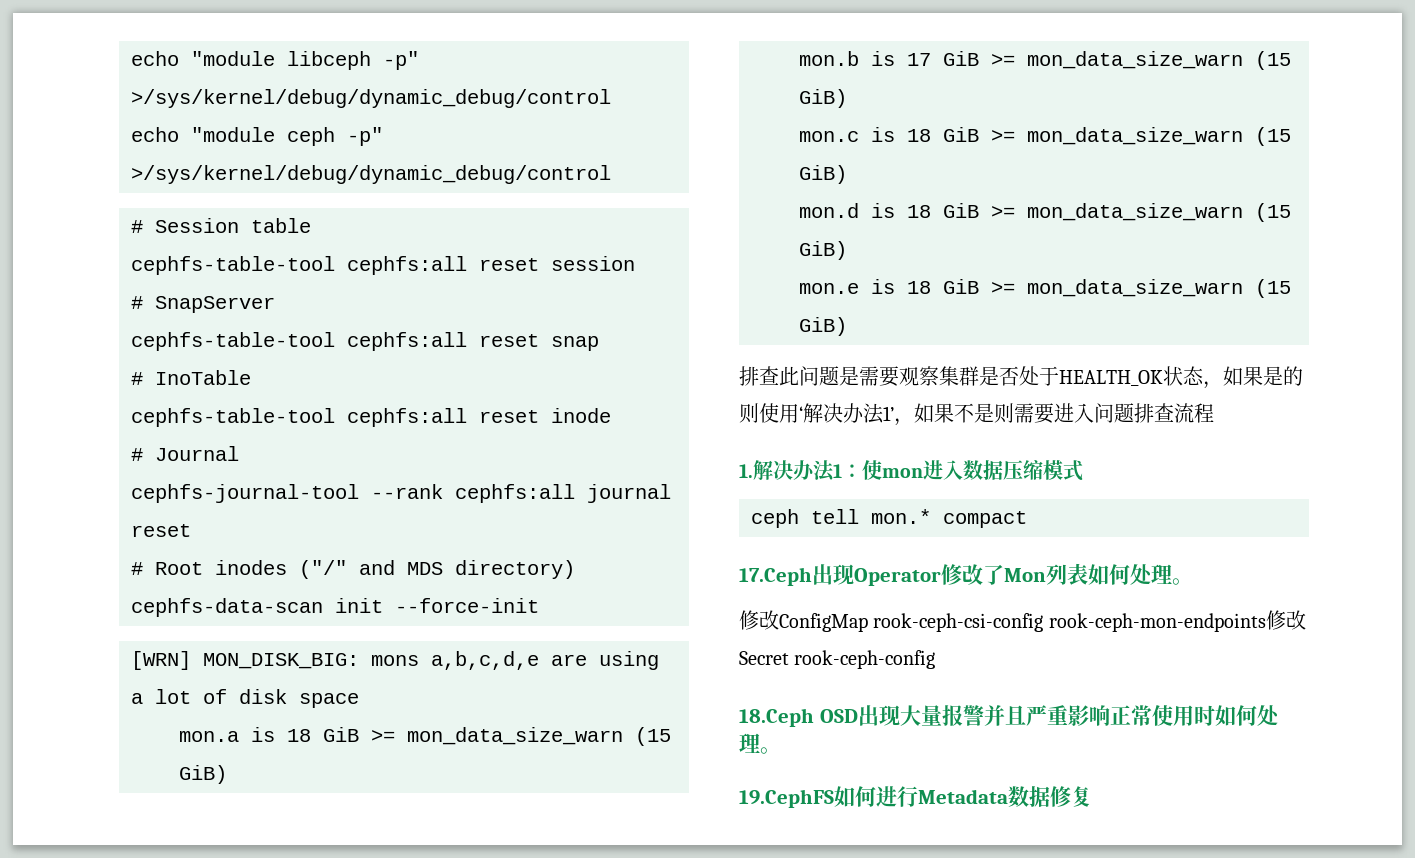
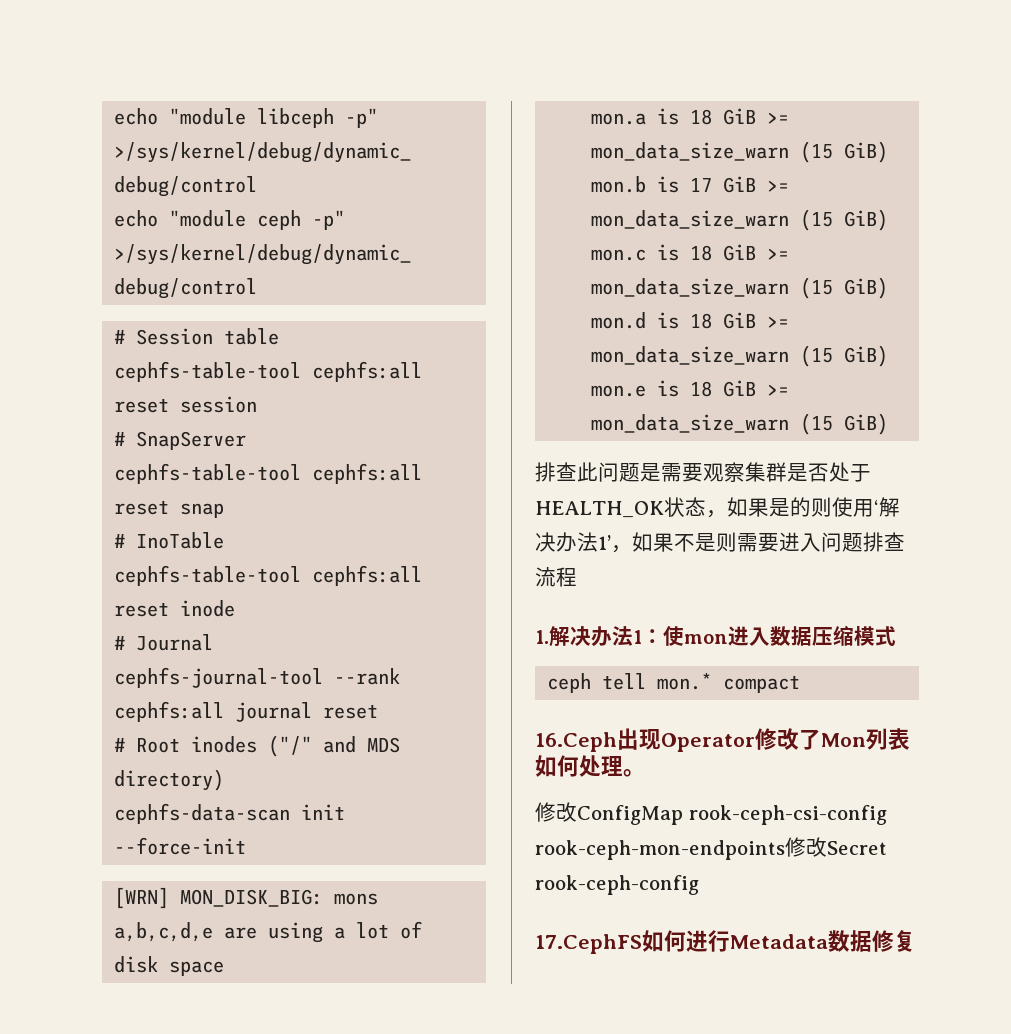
- 17.Ceph出现Operator修改了Mon列表如何处理。
+ 16.Ceph出现Operator修改了Mon列表如何处理。
- 18.Ceph OSD出现大量报警并且严重影响正常使用时如何处理。
- 19.CephFS如何进行Metadata数据修复
+ 17.CephFS如何进行Metadata数据修复

